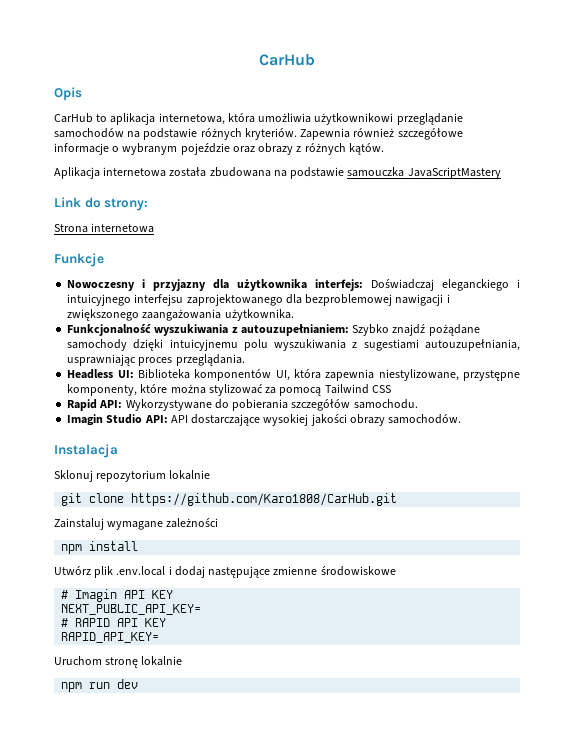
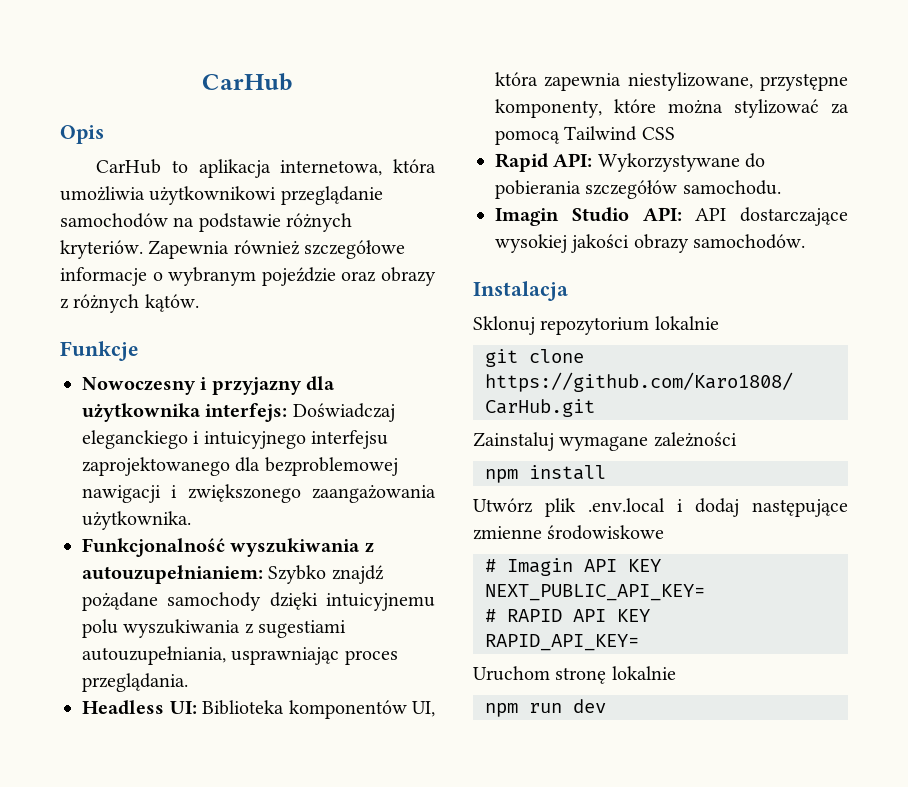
- Aplikacja internetowa została zbudowana na podstawie samouczka JavaScriptMastery
- Link do strony:
- Strona internetowa

